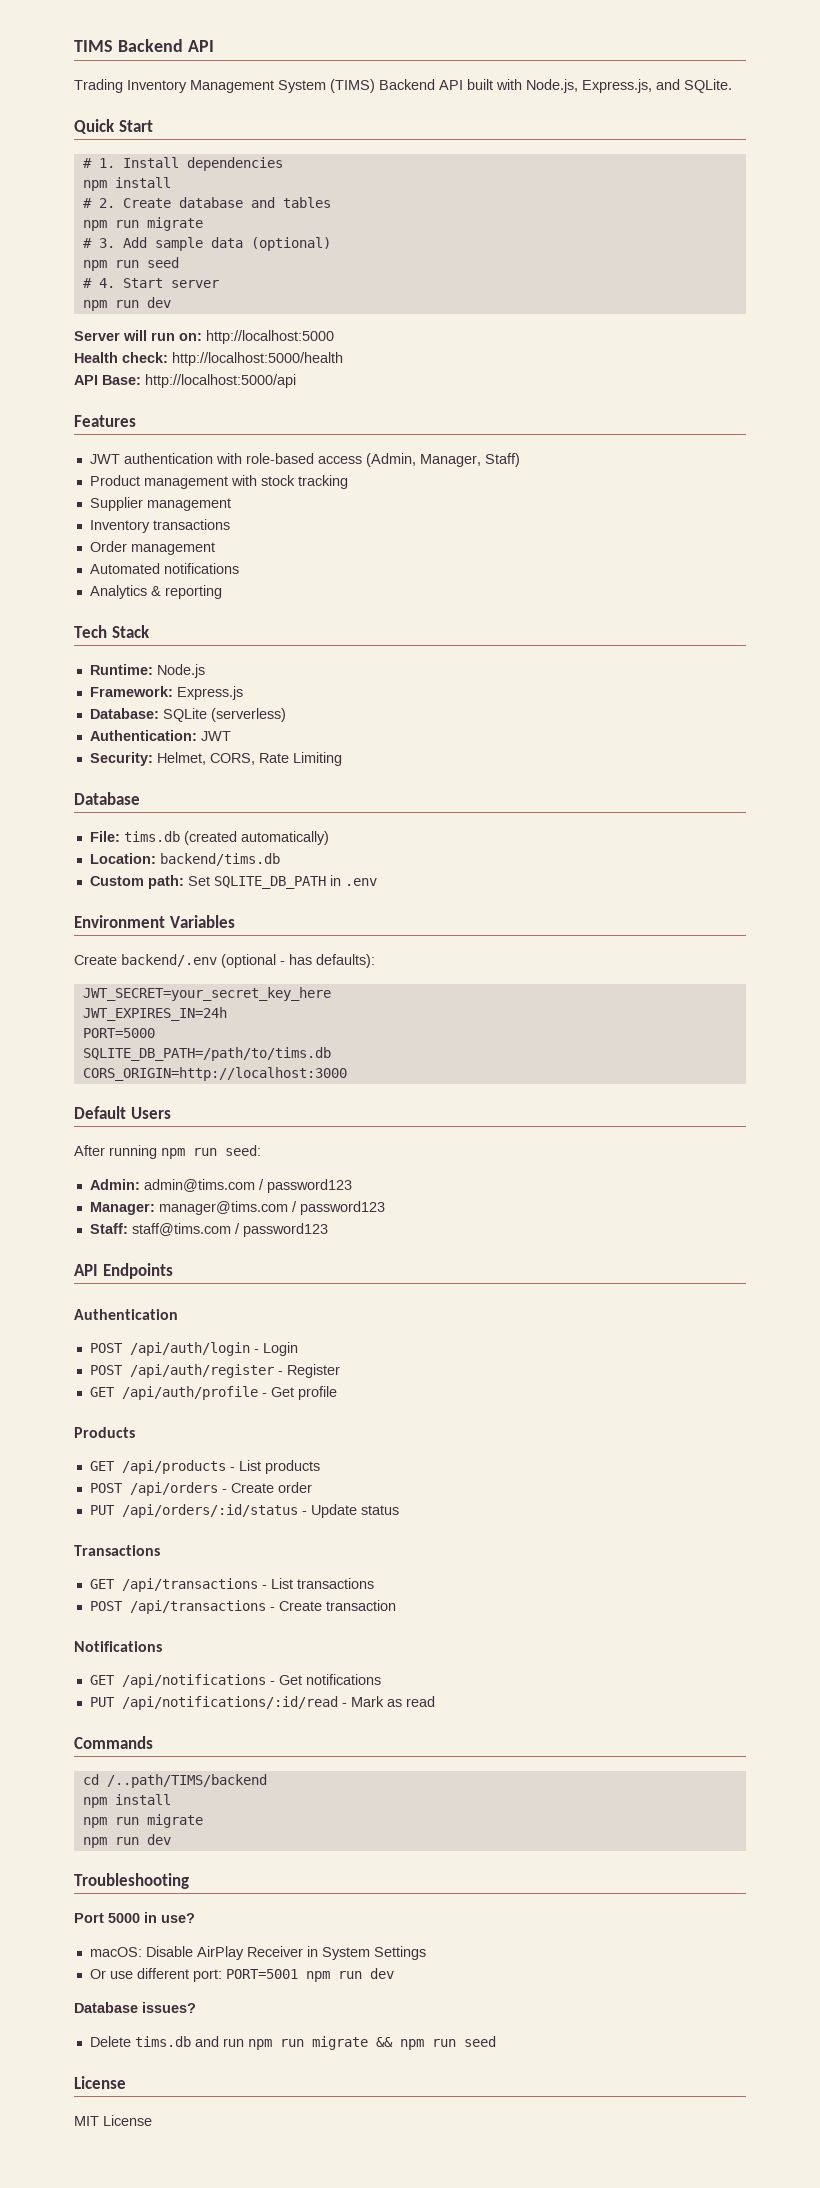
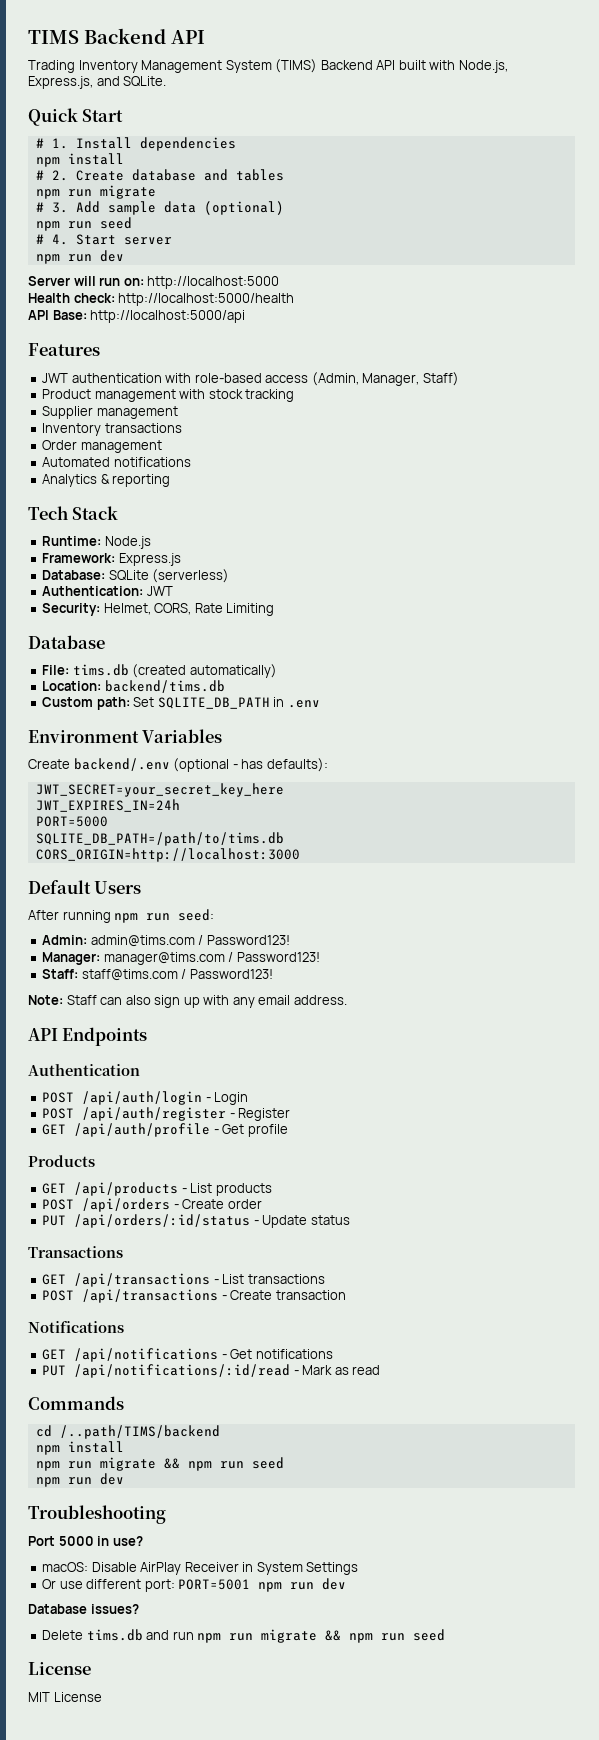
- Admin: admin@tims.com / password123
+ Admin: admin@tims.com / Password123!
- Manager: manager@tims.com / password123
+ Manager: manager@tims.com / Password123!
- Staff: staff@tims.com / password123
+ Staff: staff@tims.com / Password123!
+ Note: Staff can also sign up with any email address.
  cd /..path/TIMS/backend
  npm install
- npm run migrate
+ npm run migrate && npm run seed

